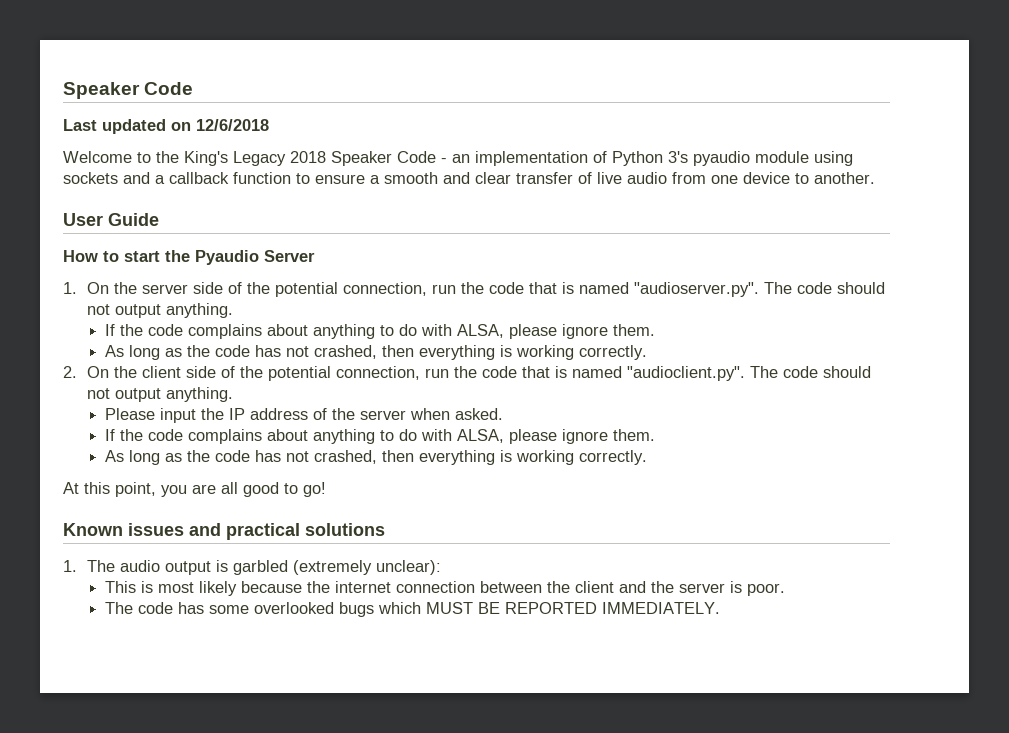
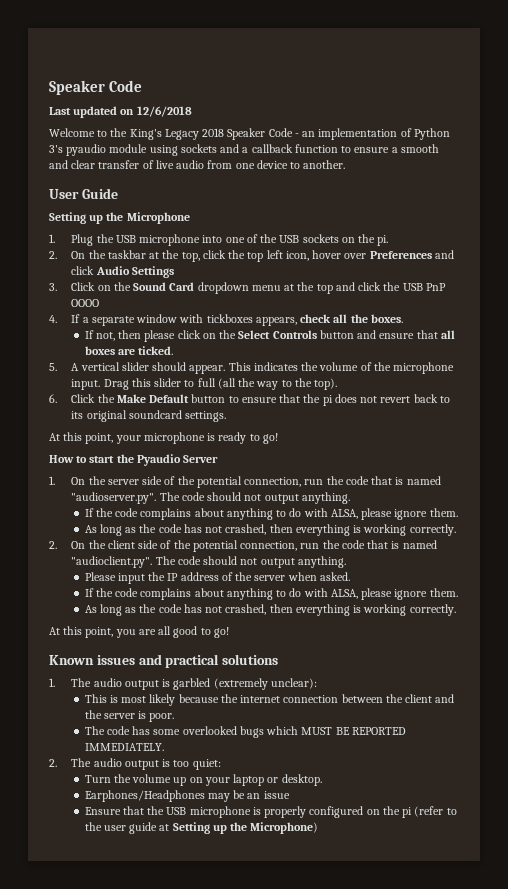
+ Setting up the Microphone
+ 1. Plug the USB microphone into one of the USB sockets on the pi.
+ 2. On the taskbar at the top, click the top left icon, hover over Preferences and click Audio Settings
+ 3. Click on the Sound Card dropdown menu at the top and click the USB PnP OOOO
+ 4. If a separate window with tickboxes appears, check all the boxes.
+ If not, then please click on the Select Controls button and ensure that all boxes are ticked.
+ 5. A vertical slider should appear. This indicates the volume of the microphone input. Drag this slider to full (all the way to the top).
+ 6. Click the Make Default button to ensure that the pi does not revert back to its original soundcard settings.
+ At this point, your microphone is ready to go!
+ 2. The audio output is too quiet:
+ Turn the volume up on your laptop or desktop.
+ Earphones/Headphones may be an issue
+ Ensure that the USB microphone is properly configured on the pi (refer to the user guide at Setting up the Microphone)

